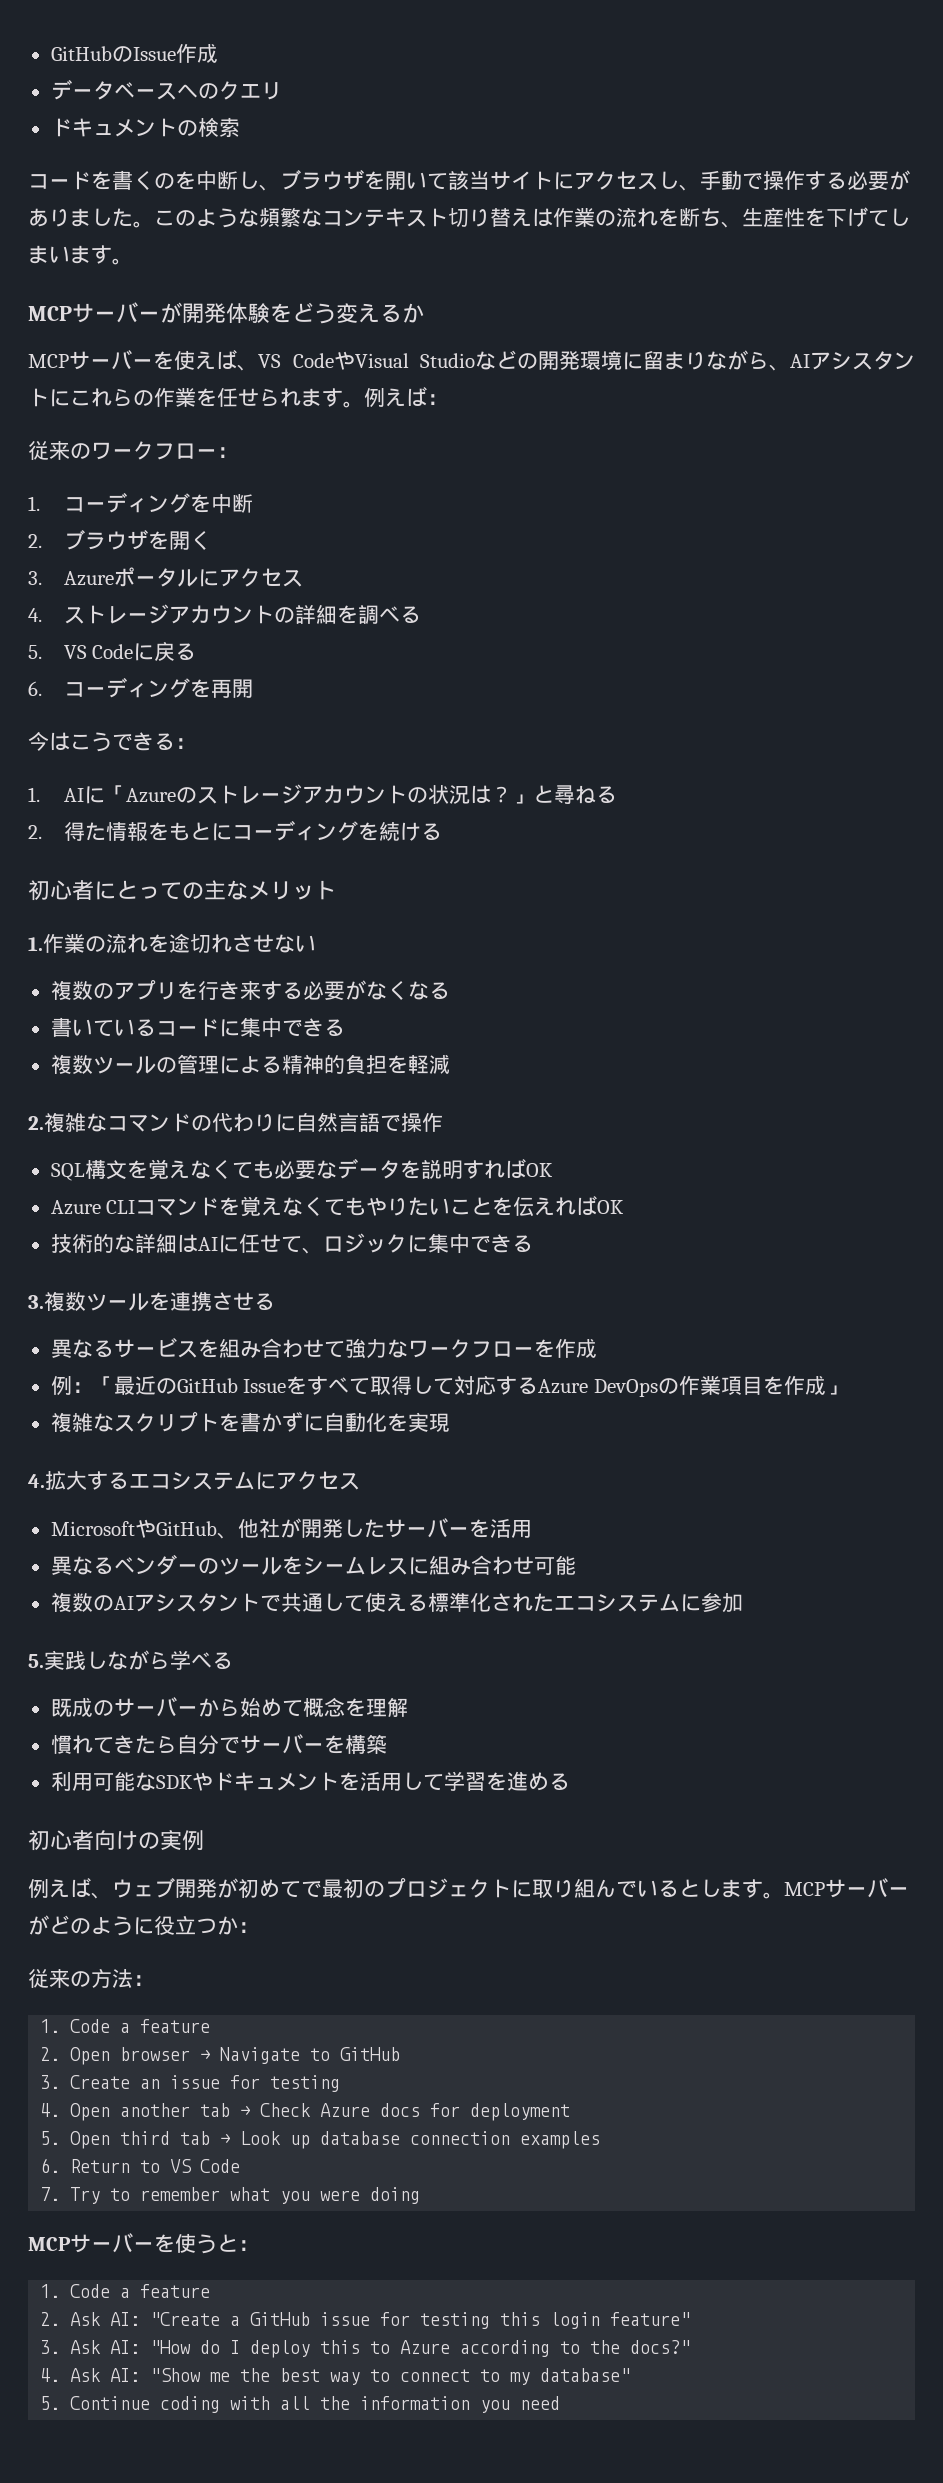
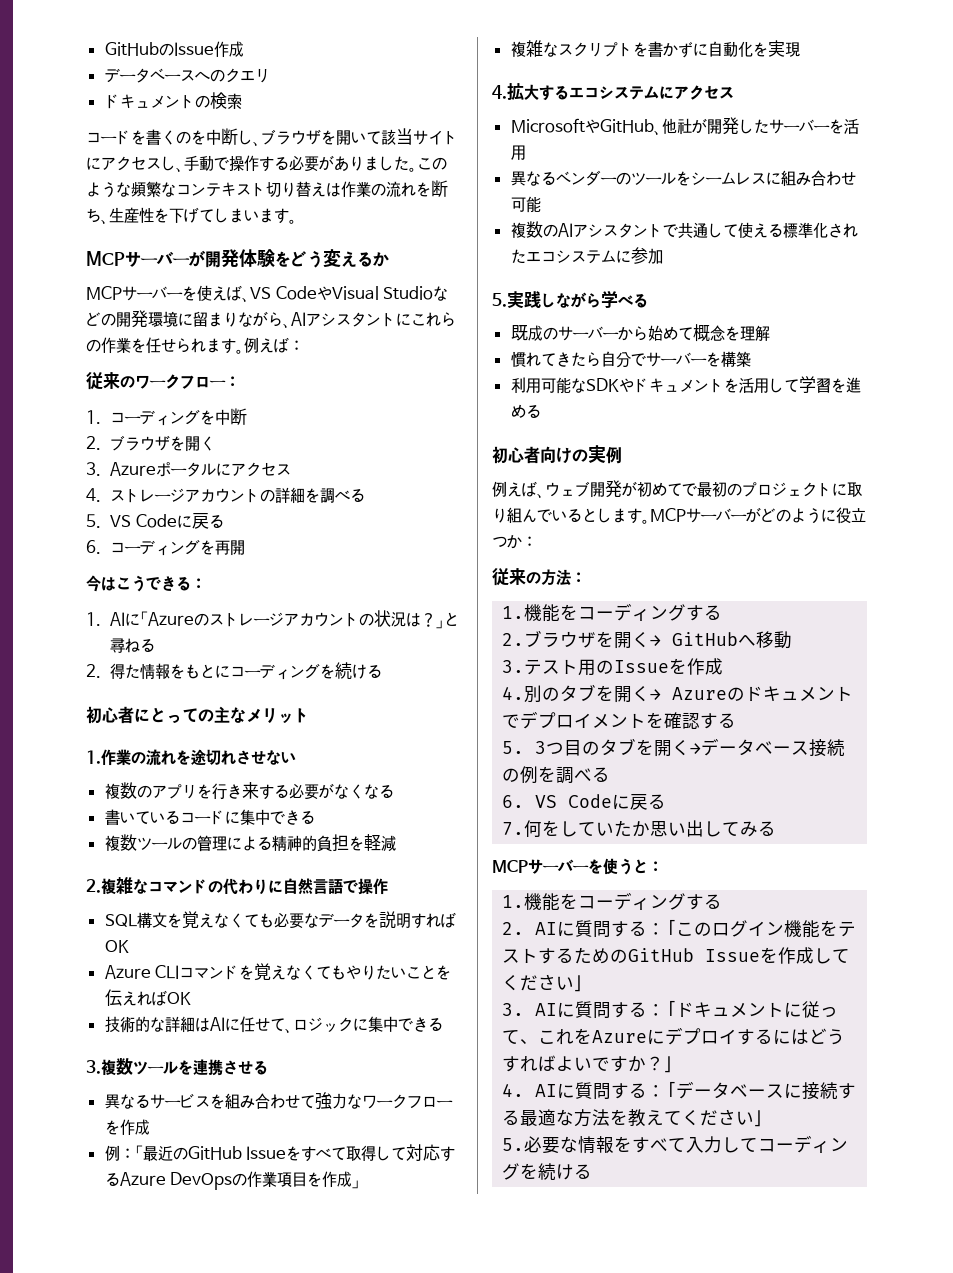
  従来の方法：
- 1. Code a feature
- 2. Open browser → Navigate to GitHub
- 3. Create an issue for testing
- 4. Open another tab → Check Azure docs for deployment
- 5. Open third tab → Look up database connection examples
- 6. Return to VS Code
+ 1.機能をコーディングする
+ 2.ブラウザを開く→ GitHubへ移動
+ 3.テスト用のIssueを作成
+ 4.別のタブを開く→ Azureのドキュメントでデプロイメントを確認する
+ 5. 3つ目のタブを開く→データベース接続の例を調べる
+ 6. VS Codeに戻る
- 7. Try to remember what you were doing
+ 7.何をしていたか思い出してみる
  MCPサーバーを使うと：
- 1. Code a feature
- 2. Ask AI: "Create a GitHub issue for testing this login feature"
- 3. Ask AI: "How do I deploy this to Azure according to the docs?"
- 4. Ask AI: "Show me the best way to connect to my database"
- 5. Continue coding with all the information you need
+ 1.機能をコーディングする
+ 2. AIに質問する：「このログイン機能をテストするためのGitHub Issueを作成してください」
+ 3. AIに質問する：「ドキュメントに従って、これをAzureにデプロイするにはどうすればよいですか？」
+ 4. AIに質問する：「データベースに接続する最適な方法を教えてください」
+ 5.必要な情報をすべて入力してコーディングを続ける

